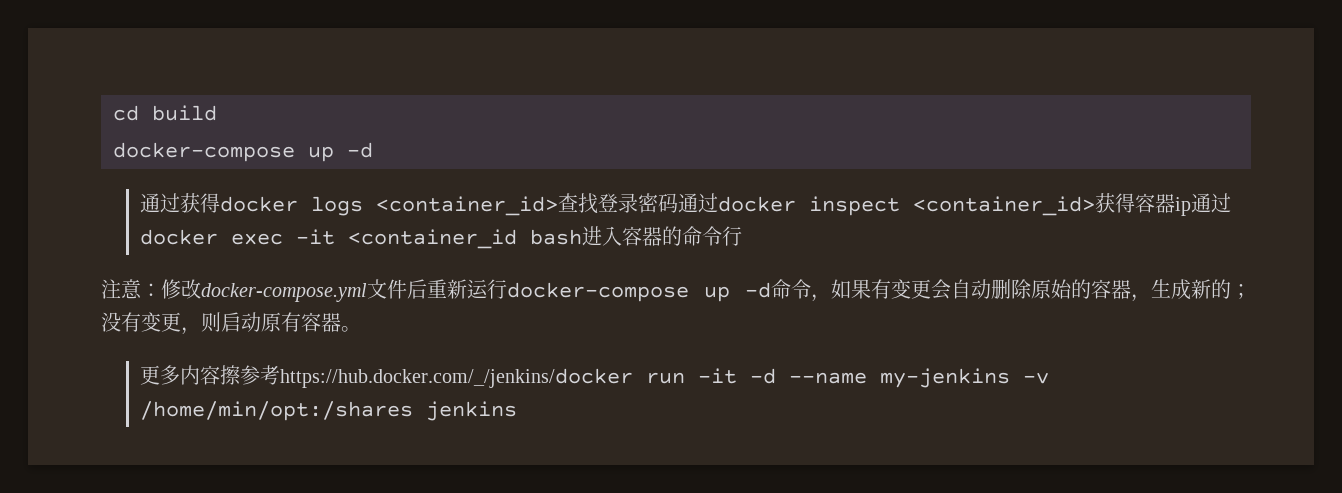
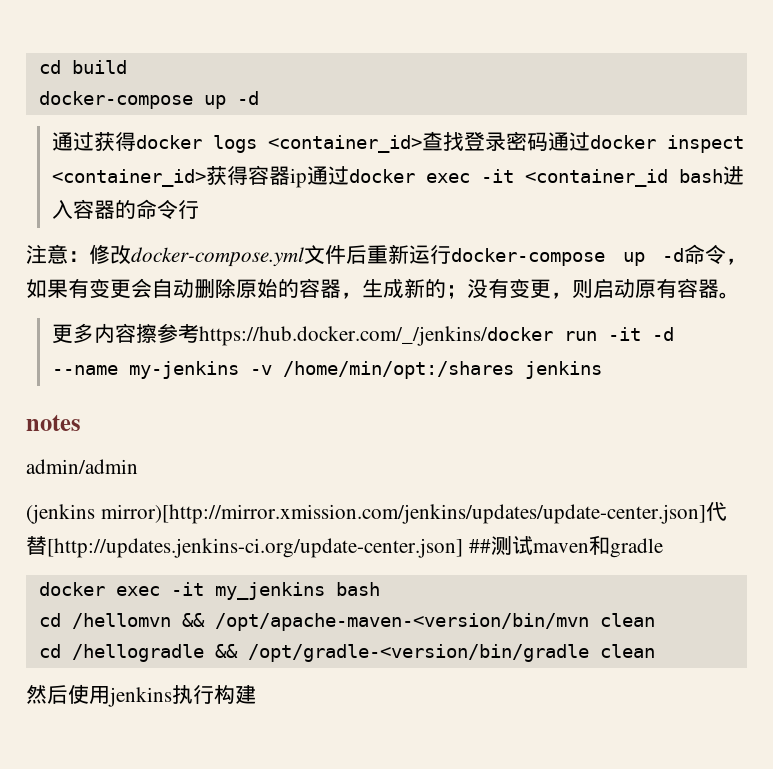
+ notes
+ admin/admin
+ (jenkins mirror)[http://mirror.xmission.com/jenkins/updates/update-center.json]代替[http://updates.jenkins-ci.org/update-center.json] ##测试maven和gradle
+ docker exec -it my_jenkins bash
+ cd /hellomvn && /opt/apache-maven-<version/bin/mvn clean
+ cd /hellogradle && /opt/gradle-<version/bin/gradle clean
+ 然后使用jenkins执行构建

